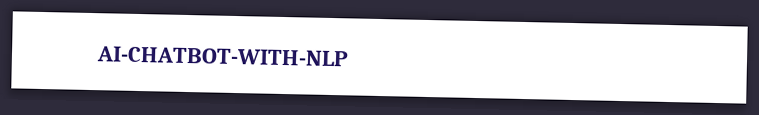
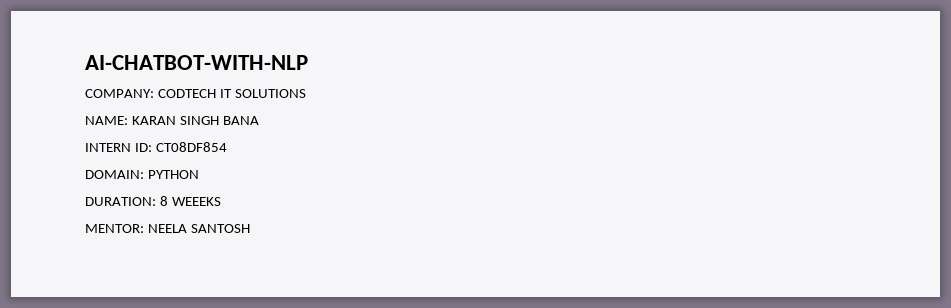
+ COMPANY: CODTECH IT SOLUTIONS
+ NAME: KARAN SINGH BANA
+ INTERN ID: CT08DF854
+ DOMAIN: PYTHON
+ DURATION: 8 WEEEKS
+ MENTOR: NEELA SANTOSH

